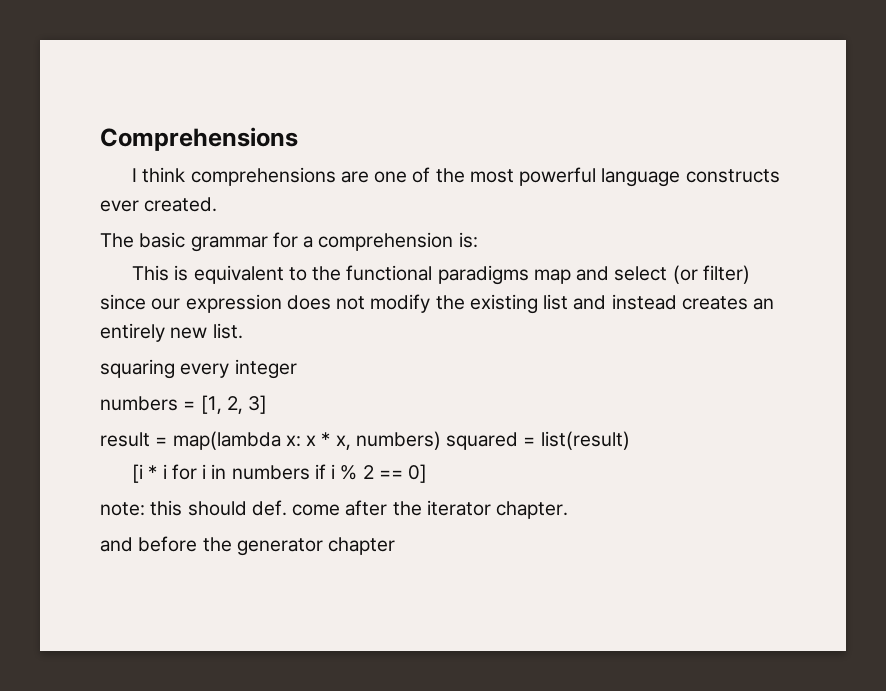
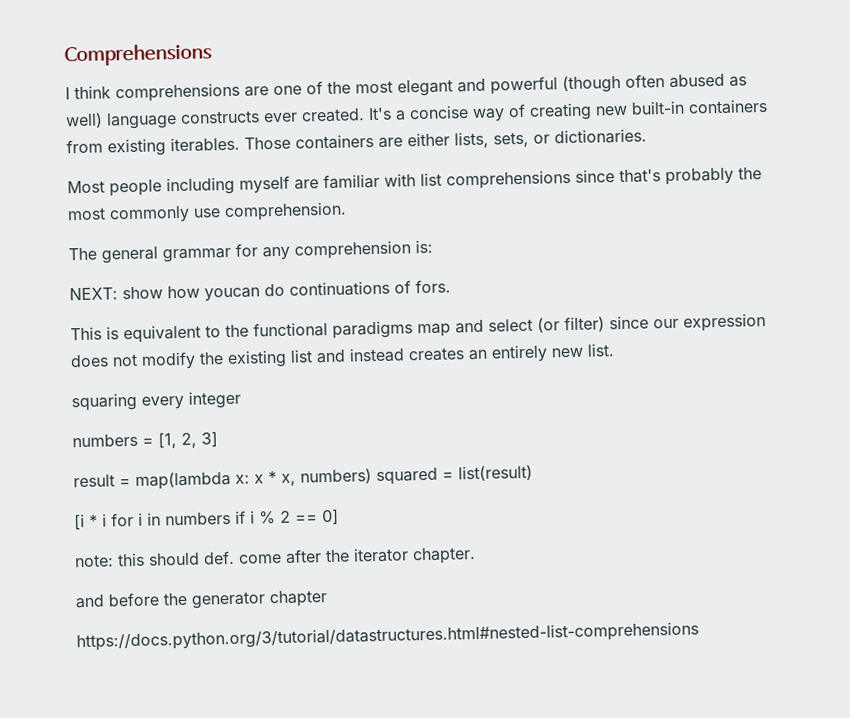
- I think comprehensions are one of the most powerful language constructs ever created.
+ I think comprehensions are one of the most elegant and powerful (though often abused as well) language constructs ever created. It's a concise way of creating new built-in containers from existing iterables. Those containers are either lists, sets, or dictionaries.
+ Most people including myself are familiar with list comprehensions since that's probably the most commonly use comprehension.
- The basic grammar for a comprehension is:
+ The general grammar for any comprehension is:
+ NEXT: show how youcan do continuations of fors.
+ https://docs.python.org/3/tutorial/datastructures.html#nested-list-comprehensions

